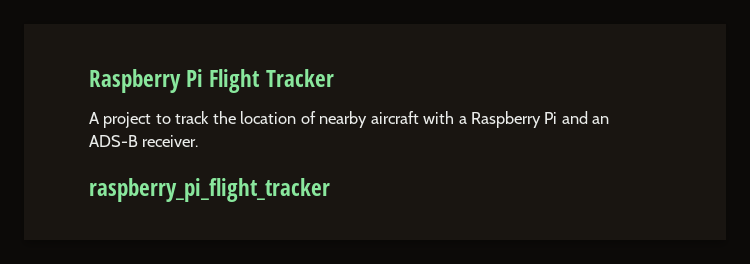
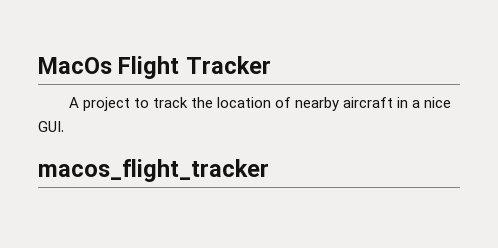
- Raspberry Pi Flight Tracker
+ MacOs Flight Tracker
- A project to track the location of nearby aircraft with a Raspberry Pi and an ADS-B receiver.
- raspberry_pi_flight_tracker
+ A project to track the location of nearby aircraft in a nice GUI.
+ macos_flight_tracker

